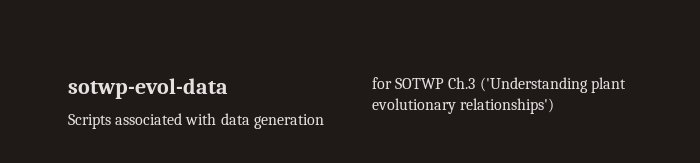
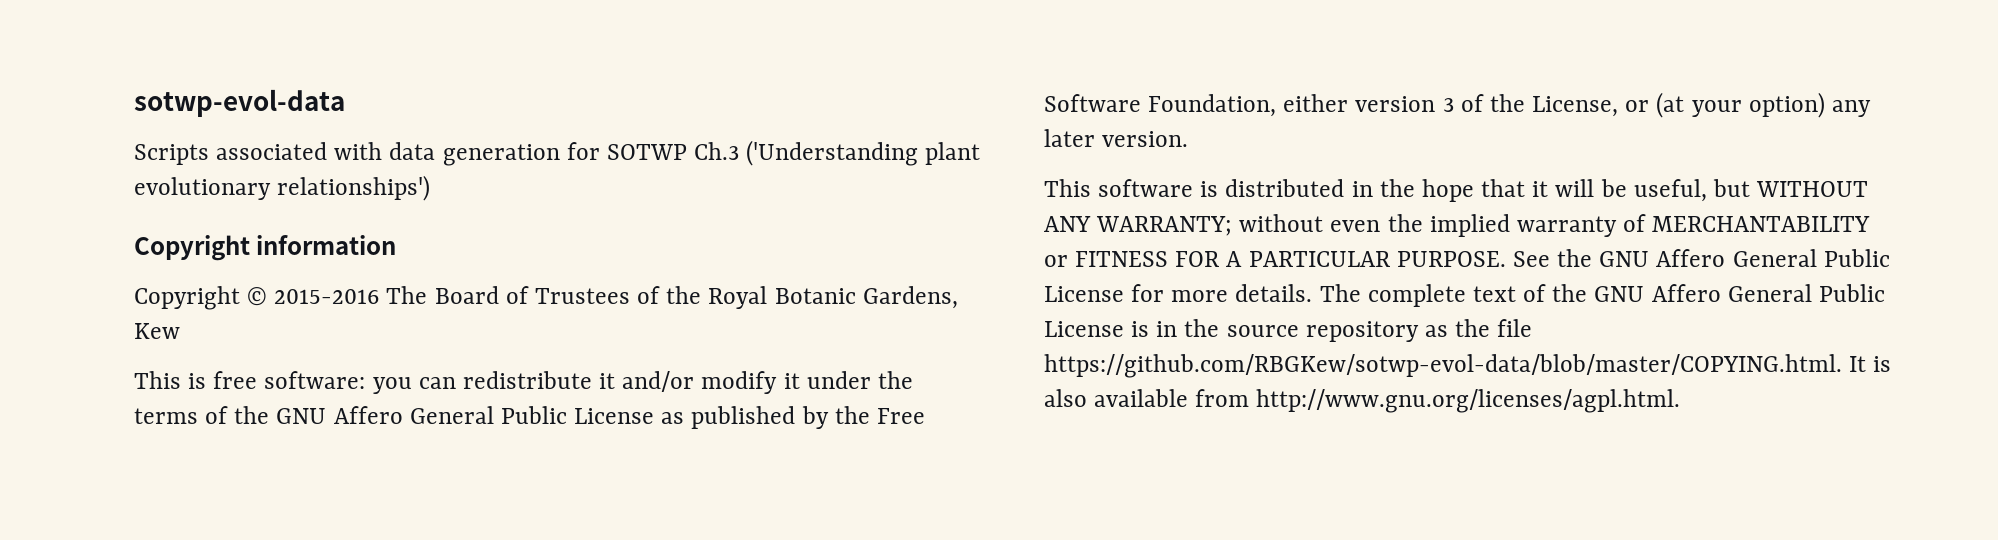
+ Copyright information
+ Copyright © 2015-2016 The Board of Trustees of the Royal Botanic Gardens, Kew
+ This is free software: you can redistribute it and/or modify it under the terms of the GNU Affero General Public License as published by the Free Software Foundation, either version 3 of the License, or (at your option) any later version.
+ This software is distributed in the hope that it will be useful, but WITHOUT ANY WARRANTY; without even the implied warranty of MERCHANTABILITY or FITNESS FOR A PARTICULAR PURPOSE. See the GNU Affero General Public License for more details. The complete text of the GNU Affero General Public License is in the source repository as the file https://github.com/RBGKew/sotwp-evol-data/blob/master/COPYING.html. It is also available from http://www.gnu.org/licenses/agpl.html.

